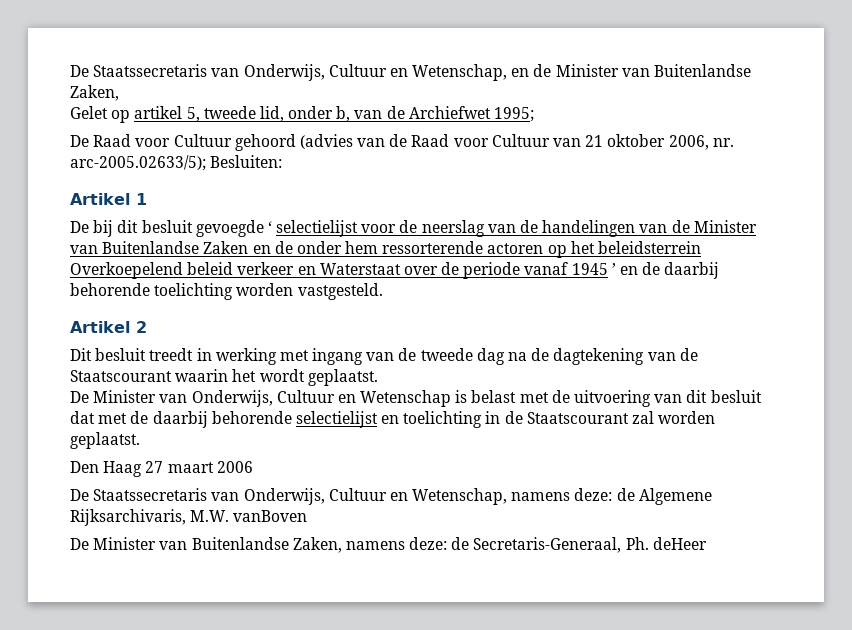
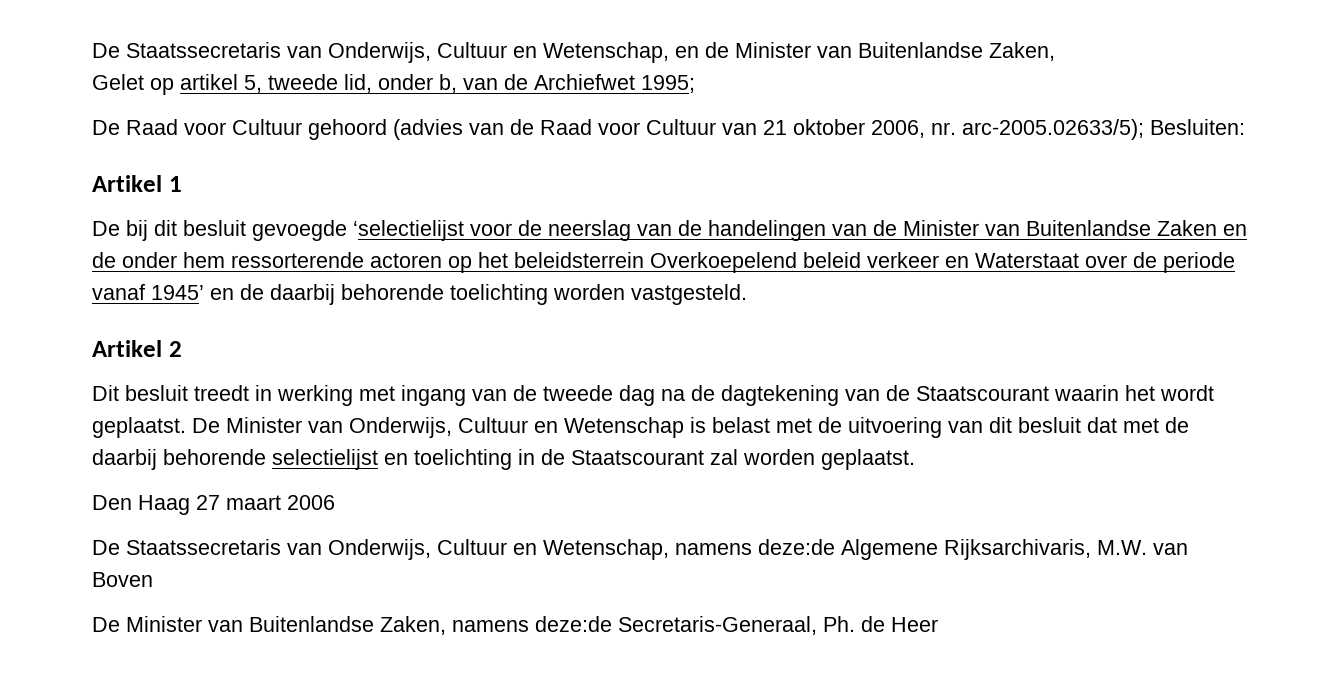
- De bij dit besluit gevoegde ‘ selectielijst voor de neerslag van de handelingen van de Minister van Buitenlandse Zaken en de onder hem ressorterende actoren op het beleidsterrein Overkoepelend beleid verkeer en Waterstaat over de periode vanaf 1945 ’ en de daarbij behorende toelichting worden vastgesteld.
+ De bij dit besluit gevoegde ‘selectielijst voor de neerslag van de handelingen van de Minister van Buitenlandse Zaken en de onder hem ressorterende actoren op het beleidsterrein Overkoepelend beleid verkeer en Waterstaat over de periode vanaf 1945’ en de daarbij behorende toelichting worden vastgesteld.
- Dit besluit treedt in werking met ingang van de tweede dag na de dagtekening van de Staatscourant waarin het wordt geplaatst.
- De Minister van Onderwijs, Cultuur en Wetenschap is belast met de uitvoering van dit besluit dat met de daarbij behorende selectielijst en toelichting in de Staatscourant zal worden geplaatst.
+ Dit besluit treedt in werking met ingang van de tweede dag na de dagtekening van de Staatscourant waarin het wordt geplaatst. De Minister van Onderwijs, Cultuur en Wetenschap is belast met de uitvoering van dit besluit dat met de daarbij behorende selectielijst en toelichting in de Staatscourant zal worden geplaatst.
- De Staatssecretaris van Onderwijs, Cultuur en Wetenschap, namens deze: de Algemene Rijksarchivaris, M.W. vanBoven
+ De Staatssecretaris van Onderwijs, Cultuur en Wetenschap, namens deze:de Algemene Rijksarchivaris, M.W. van Boven
- De Minister van Buitenlandse Zaken, namens deze: de Secretaris-Generaal, Ph. deHeer
+ De Minister van Buitenlandse Zaken, namens deze:de Secretaris-Generaal, Ph. de Heer

